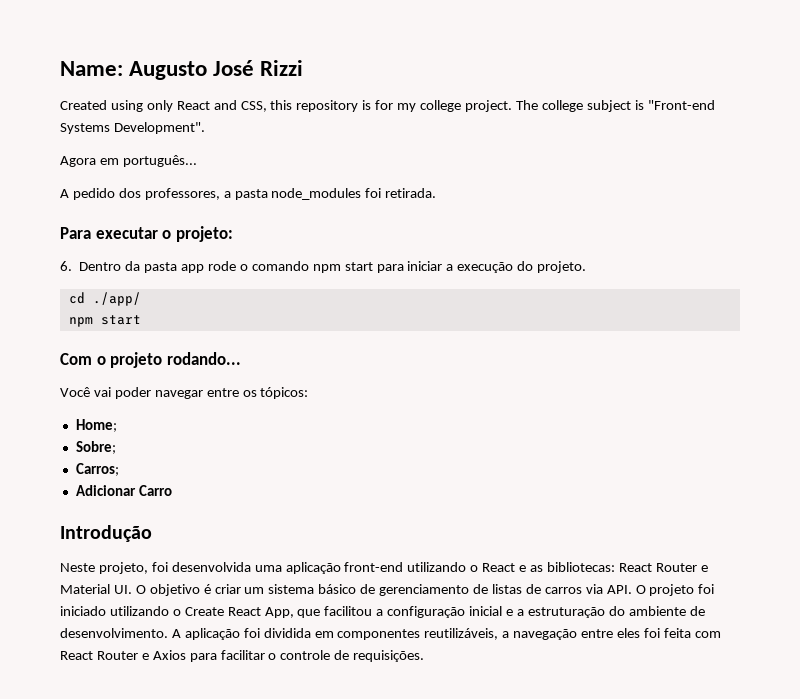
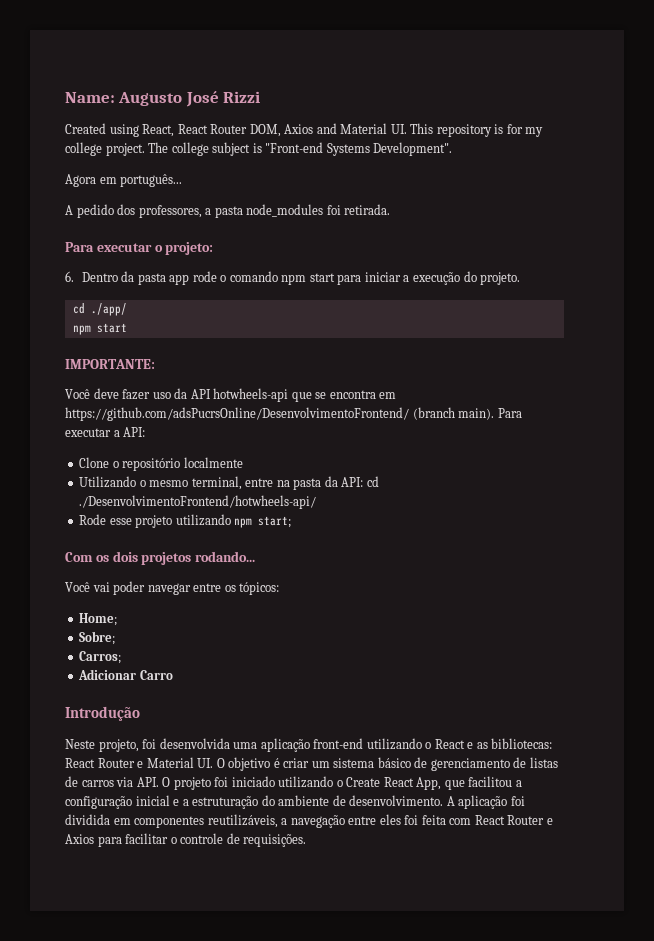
- Created using only React and CSS, this repository is for my college project.
+ Created using React, React Router DOM, Axios and Material UI. This repository is for my college project.
- Com o projeto rodando...
+ IMPORTANTE:
+ Você deve fazer uso da API hotwheels-api que se encontra em https://github.com/adsPucrsOnline/DesenvolvimentoFrontend/ (branch main). Para executar a API:
+ Clone o repositório localmente
+ Utilizando o mesmo terminal, entre na pasta da API: cd ./DesenvolvimentoFrontend/hotwheels-api/
+ Rode esse projeto utilizando npm start;
+ Com os dois projetos rodando...

